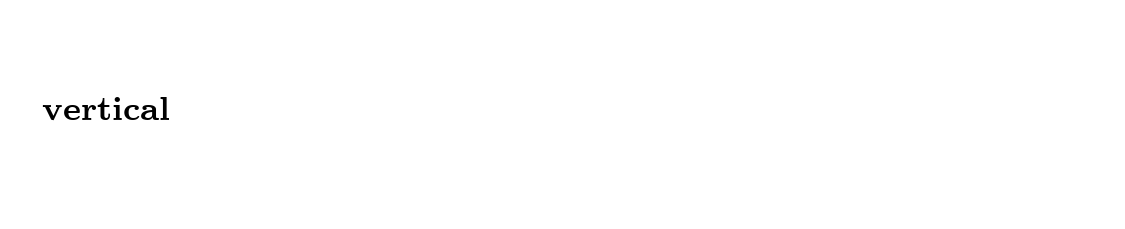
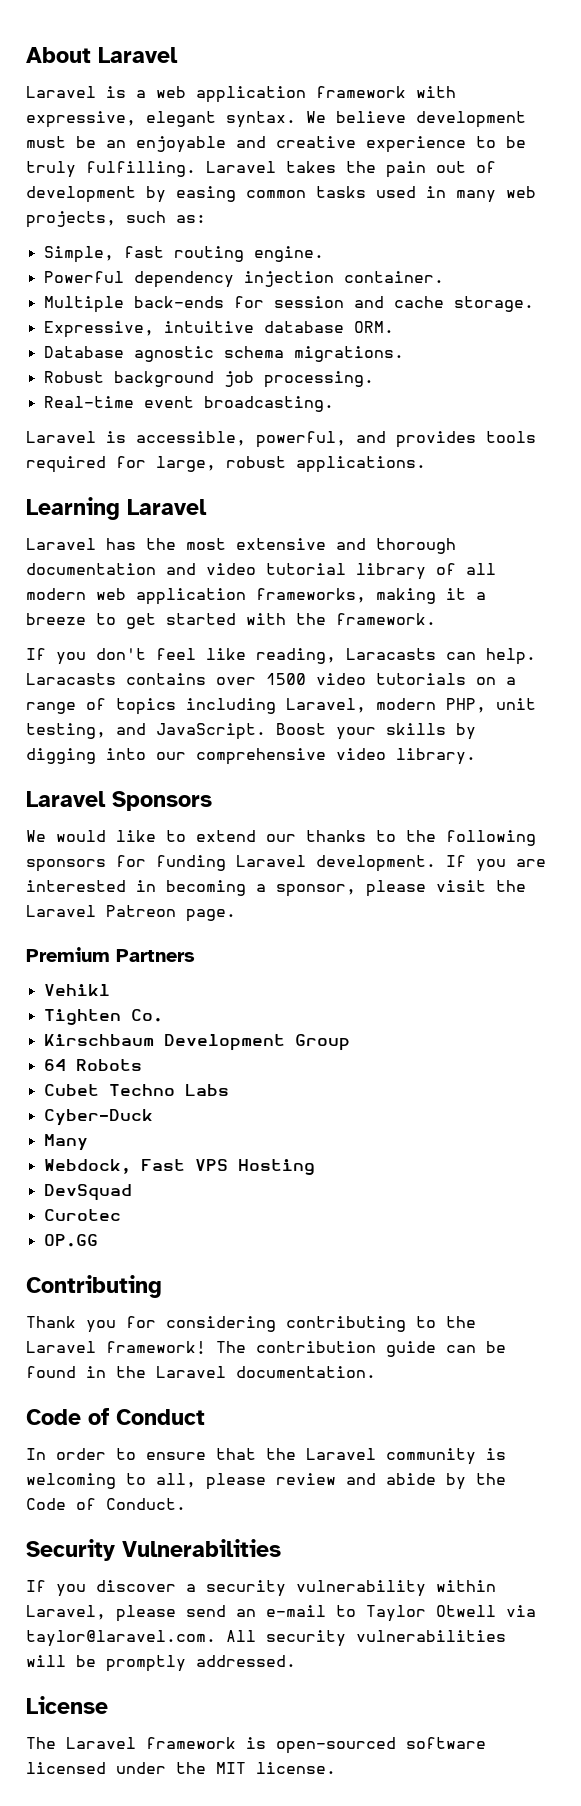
- vertical
+ About Laravel
+ Laravel is a web application framework with expressive, elegant syntax. We believe development must be an enjoyable and creative experience to be truly fulfilling. Laravel takes the pain out of development by easing common tasks used in many web projects, such as:
+ Simple, fast routing engine.
+ Powerful dependency injection container.
+ Multiple back-ends for session and cache storage.
+ Expressive, intuitive database ORM.
+ Database agnostic schema migrations.
+ Robust background job processing.
+ Real-time event broadcasting.
+ Laravel is accessible, powerful, and provides tools required for large, robust applications.
+ Learning Laravel
+ Laravel has the most extensive and thorough documentation and video tutorial library of all modern web application frameworks, making it a breeze to get started with the framework.
+ If you don't feel like reading, Laracasts can help. Laracasts contains over 1500 video tutorials on a range of topics including Laravel, modern PHP, unit testing, and JavaScript. Boost your skills by digging into our comprehensive video library.
+ Laravel Sponsors
+ We would like to extend our thanks to the following sponsors for funding Laravel development. If you are interested in becoming a sponsor, please visit the Laravel Patreon page.
+ Premium Partners
+ Vehikl
+ Tighten Co.
+ Kirschbaum Development Group
+ 64 Robots
+ Cubet Techno Labs
+ Cyber-Duck
+ Many
+ Webdock, Fast VPS Hosting
+ DevSquad
+ Curotec
+ OP.GG
+ Contributing
+ Thank you for considering contributing to the Laravel framework! The contribution guide can be found in the Laravel documentation.
+ Code of Conduct
+ In order to ensure that the Laravel community is welcoming to all, please review and abide by the Code of Conduct.
+ Security Vulnerabilities
+ If you discover a security vulnerability within Laravel, please send an e-mail to Taylor Otwell via taylor@laravel.com. All security vulnerabilities will be promptly addressed.
+ License
+ The Laravel framework is open-sourced software licensed under the MIT license.

